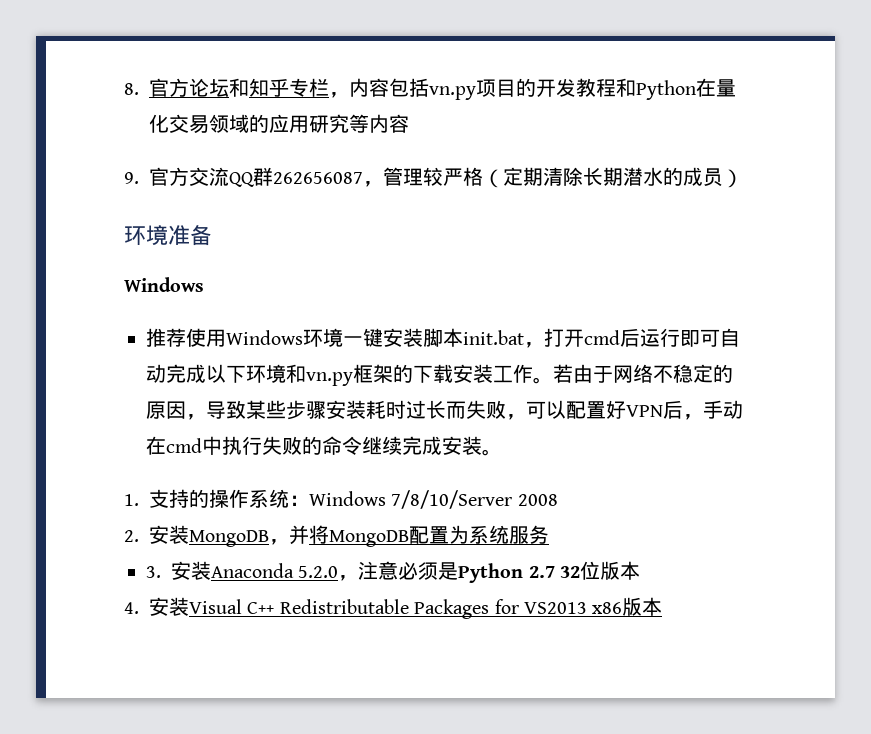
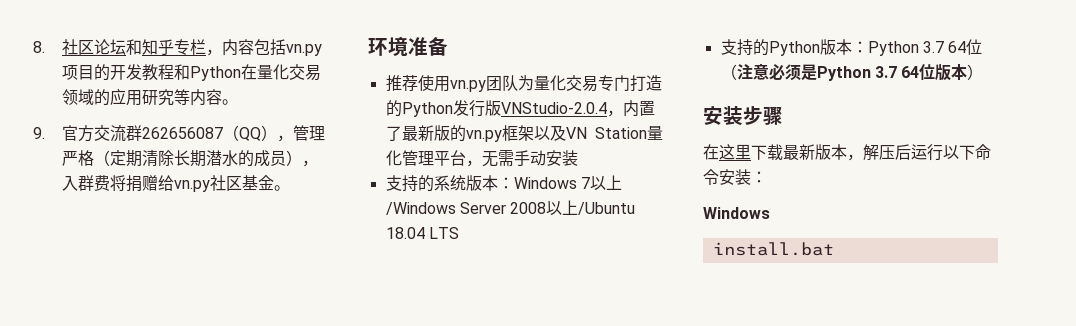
- 8.官方论坛和知乎专栏，内容包括vn.py项目的开发教程和Python在量化交易领域的应用研究等内容
+ 8.社区论坛和知乎专栏，内容包括vn.py项目的开发教程和Python在量化交易领域的应用研究等内容。
- 9.官方交流QQ群262656087，管理较严格（定期清除长期潜水的成员）
+ 9.官方交流群262656087（QQ），管理严格（定期清除长期潜水的成员），入群费将捐赠给vn.py社区基金。
  环境准备
- Windows
- 推荐使用Windows环境一键安装脚本init.bat，打开cmd后运行即可自动完成以下环境和vn.py框架的下载安装工作。若由于网络不稳定的原因，导致某些步骤安装耗时过长而失败，可以配置好VPN后，手动在cmd中执行失败的命令继续完成安装。
- 1.支持的操作系统：Windows 7/8/10/Server 2008
- 2.安装MongoDB，并将MongoDB配置为系统服务
- 3.安装Anaconda 5.2.0，注意必须是Python 2.7 32位版本
- 4.安装Visual C++ Redistributable Packages for VS2013 x86版本
+ 推荐使用vn.py团队为量化交易专门打造的Python发行版VNStudio-2.0.4，内置了最新版的vn.py框架以及VN Station量化管理平台，无需手动安装
+ 支持的系统版本：Windows 7以上/Windows Server 2008以上/Ubuntu 18.04 LTS
+ 支持的Python版本：Python 3.7 64位（注意必须是Python 3.7 64位版本）
+ 安装步骤
+ 在这里下载最新版本，解压后运行以下命令安装：
+ Windows
+ install.bat

